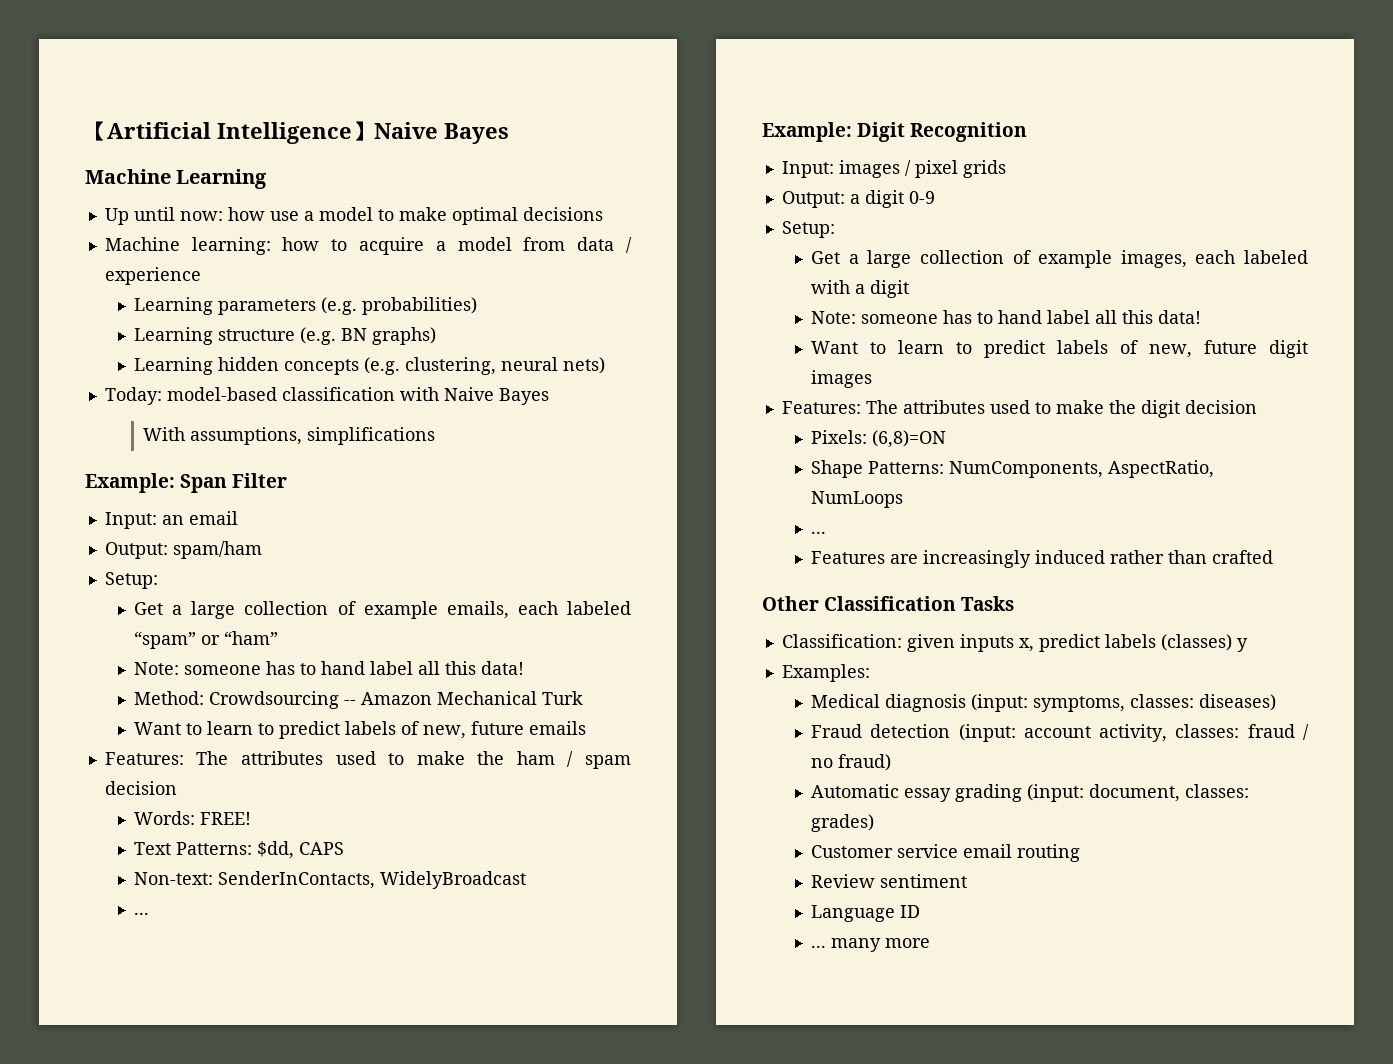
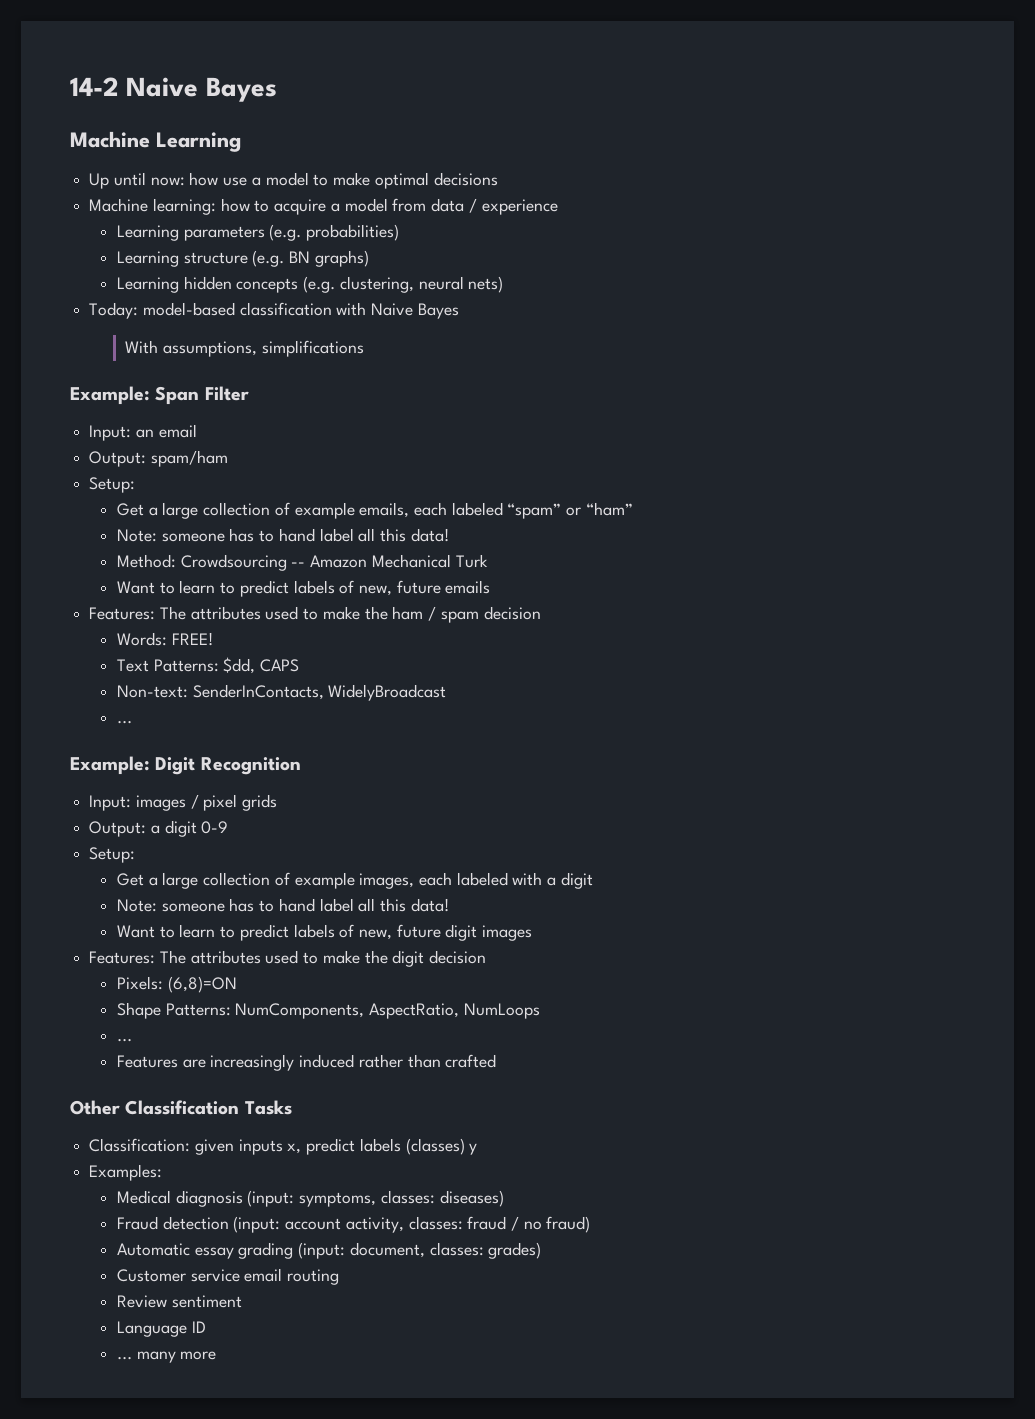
- 【Artificial Intelligence】Naive Bayes
+ 14-2 Naive Bayes

